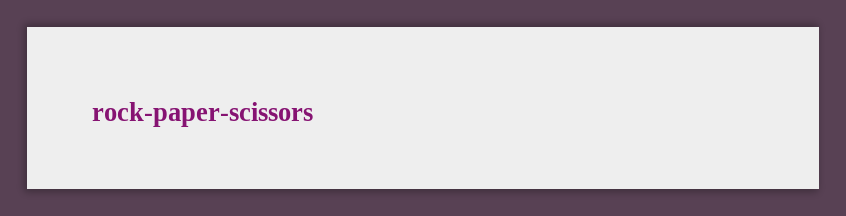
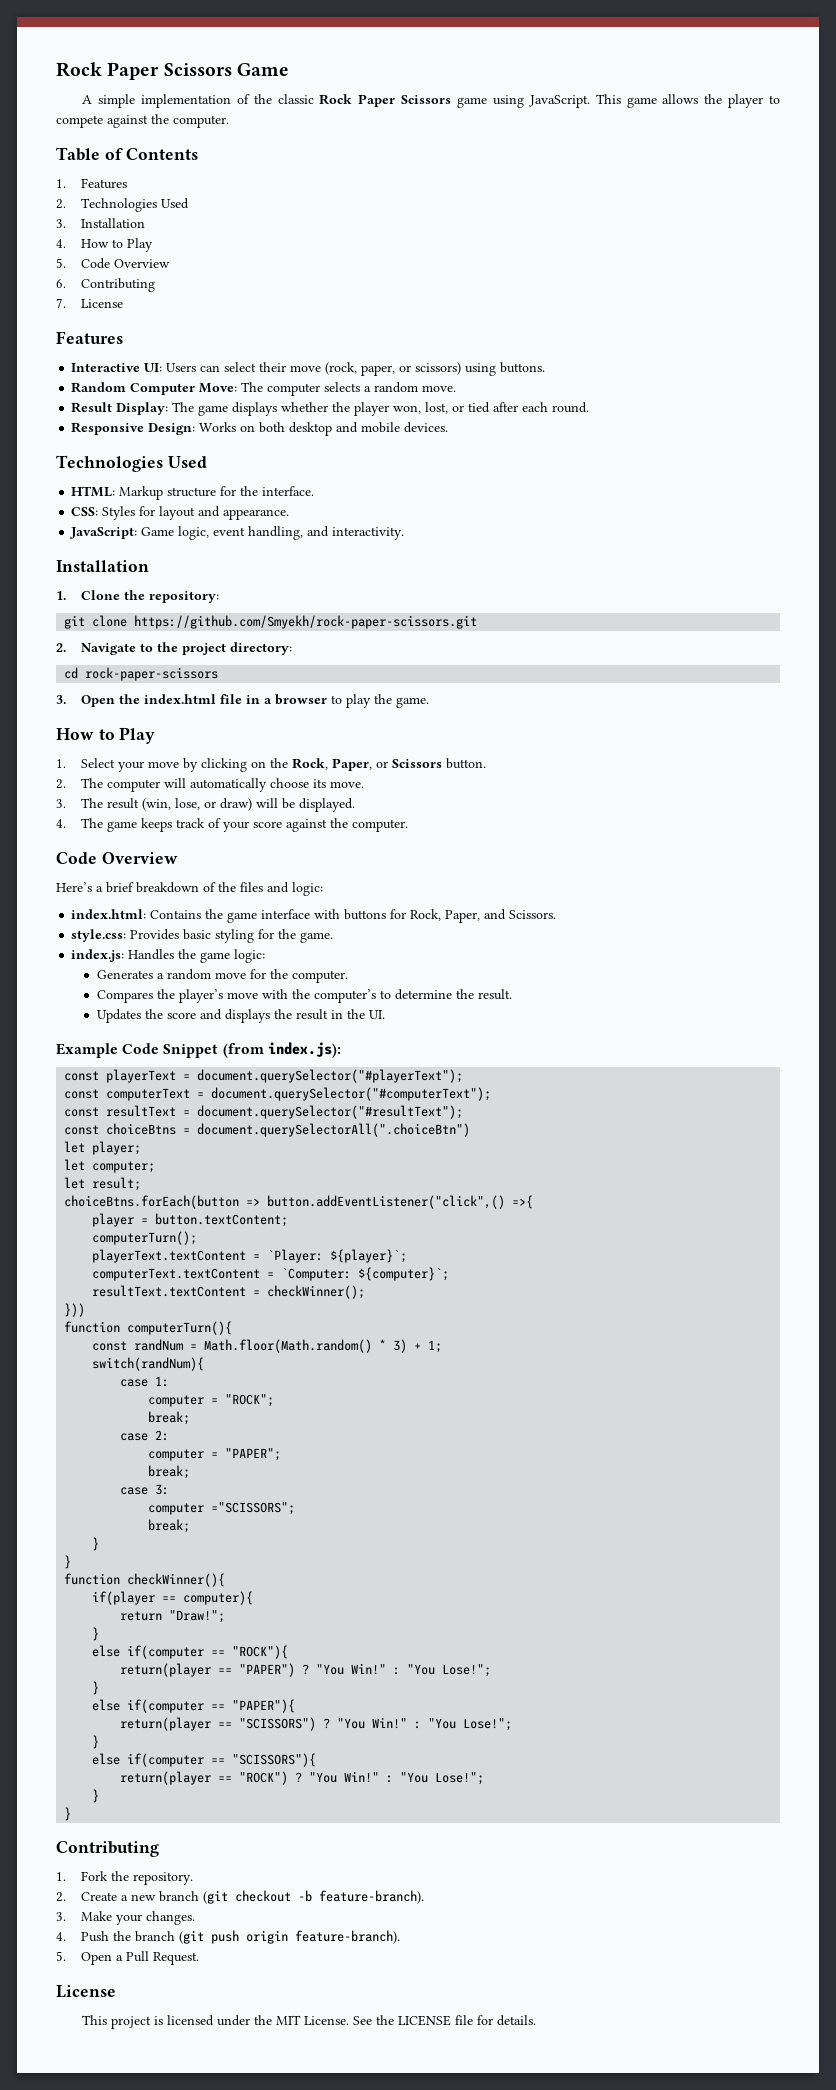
- rock-paper-scissors
+ Rock Paper Scissors Game
+ A simple implementation of the classic Rock Paper Scissors game using JavaScript. This game allows the player to compete against the computer.
+ Table of Contents
+ 1. Features
+ 2. Technologies Used
+ 3. Installation
+ 4. How to Play
+ 5. Code Overview
+ 6. Contributing
+ 7. License
+ Features
+ Interactive UI: Users can select their move (rock, paper, or scissors) using buttons.
+ Random Computer Move: The computer selects a random move.
+ Result Display: The game displays whether the player won, lost, or tied after each round.
+ Responsive Design: Works on both desktop and mobile devices.
+ Technologies Used
+ HTML: Markup structure for the interface.
+ CSS: Styles for layout and appearance.
+ JavaScript: Game logic, event handling, and interactivity.
+ Installation
+ 1. Clone the repository:
+ git clone https://github.com/Smyekh/rock-paper-scissors.git
+ 2. Navigate to the project directory:
+ cd rock-paper-scissors
+ 3. Open the index.html file in a browser to play the game.
+ How to Play
+ 1. Select your move by clicking on the Rock, Paper, or Scissors button.
+ 2. The computer will automatically choose its move.
+ 3. The result (win, lose, or draw) will be displayed.
+ 4. The game keeps track of your score against the computer.
+ Code Overview
+ Here’s a brief breakdown of the files and logic:
+ index.html: Contains the game interface with buttons for Rock, Paper, and Scissors.
+ style.css: Provides basic styling for the game.
+ index.js: Handles the game logic:
+ Generates a random move for the computer.
+ Compares the player’s move with the computer’s to determine the result.
+ Updates the score and displays the result in the UI.
+ Example Code Snippet (from index.js):
+ const playerText = document.querySelector("#playerText");
+ const computerText = document.querySelector("#computerText");
+ const resultText = document.querySelector("#resultText");
+ const choiceBtns = document.querySelectorAll(".choiceBtn")
+ let player;
+ let computer;
+ let result;
+ choiceBtns.forEach(button => button.addEventListener("click",() =>{
+ player = button.textContent;
+ computerTurn();
+ playerText.textContent = `Player: ${player}`;
+ computerText.textContent = `Computer: ${computer}`;
+ resultText.textContent = checkWinner();
+ }))
+ function computerTurn(){
+ const randNum = Math.floor(Math.random() * 3) + 1;
+ switch(randNum){
+ case 1:
+ computer = "ROCK";
+ break;
+ case 2:
+ computer = "PAPER";
+ break;
+ case 3:
+ computer ="SCISSORS";
+ break;
+ }
+ }
+ function checkWinner(){
+ if(player == computer){
+ return "Draw!";
+ }
+ else if(computer == "ROCK"){
+ return(player == "PAPER") ? "You Win!" : "You Lose!";
+ }
+ else if(computer == "PAPER"){
+ return(player == "SCISSORS") ? "You Win!" : "You Lose!";
+ }
+ else if(computer == "SCISSORS"){
+ return(player == "ROCK") ? "You Win!" : "You Lose!";
+ }
+ }
+ Contributing
+ 1. Fork the repository.
+ 2. Create a new branch (git checkout -b feature-branch).
+ 3. Make your changes.
+ 4. Push the branch (git push origin feature-branch).
+ 5. Open a Pull Request.
+ License
+ This project is licensed under the MIT License. See the LICENSE file for details.

